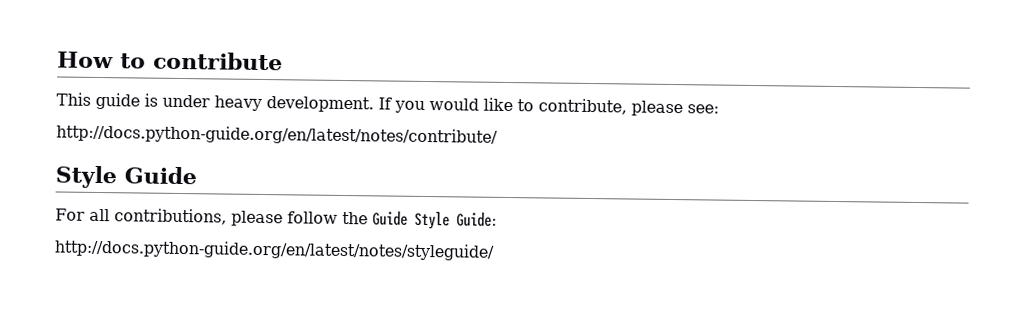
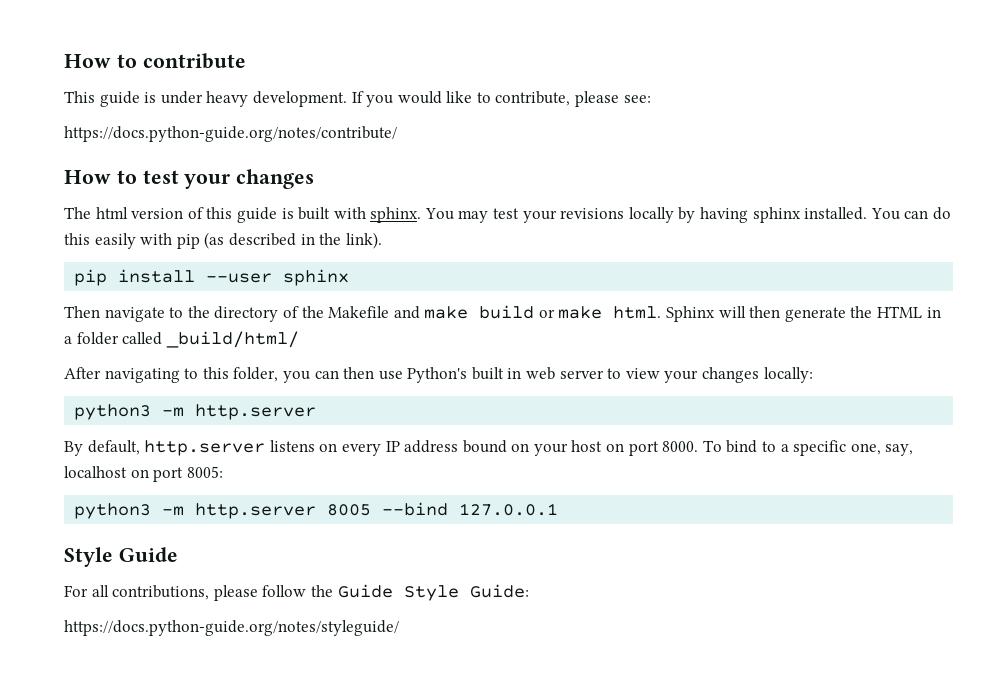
- http://docs.python-guide.org/en/latest/notes/contribute/
+ https://docs.python-guide.org/notes/contribute/
+ How to test your changes
+ The html version of this guide is built with sphinx. You may test your revisions locally by having sphinx installed. You can do this easily with pip (as described in the link).
+ pip install --user sphinx
+ Then navigate to the directory of the Makefile and make build or make html. Sphinx will then generate the HTML in a folder called _build/html/
+ After navigating to this folder, you can then use Python's built in web server to view your changes locally:
+ python3 -m http.server
+ By default, http.server listens on every IP address bound on your host on port 8000. To bind to a specific one, say, localhost on port 8005:
+ python3 -m http.server 8005 --bind 127.0.0.1
- http://docs.python-guide.org/en/latest/notes/styleguide/
+ https://docs.python-guide.org/notes/styleguide/

